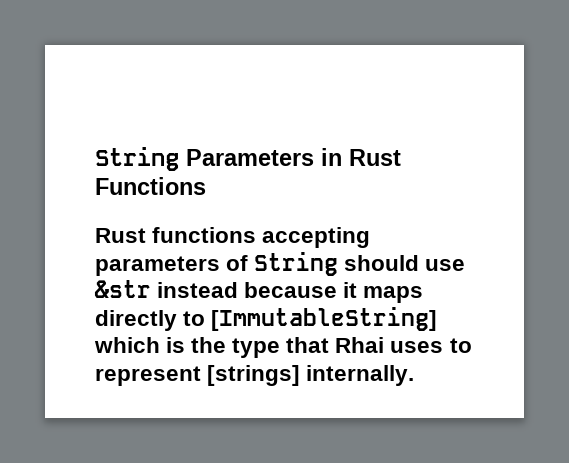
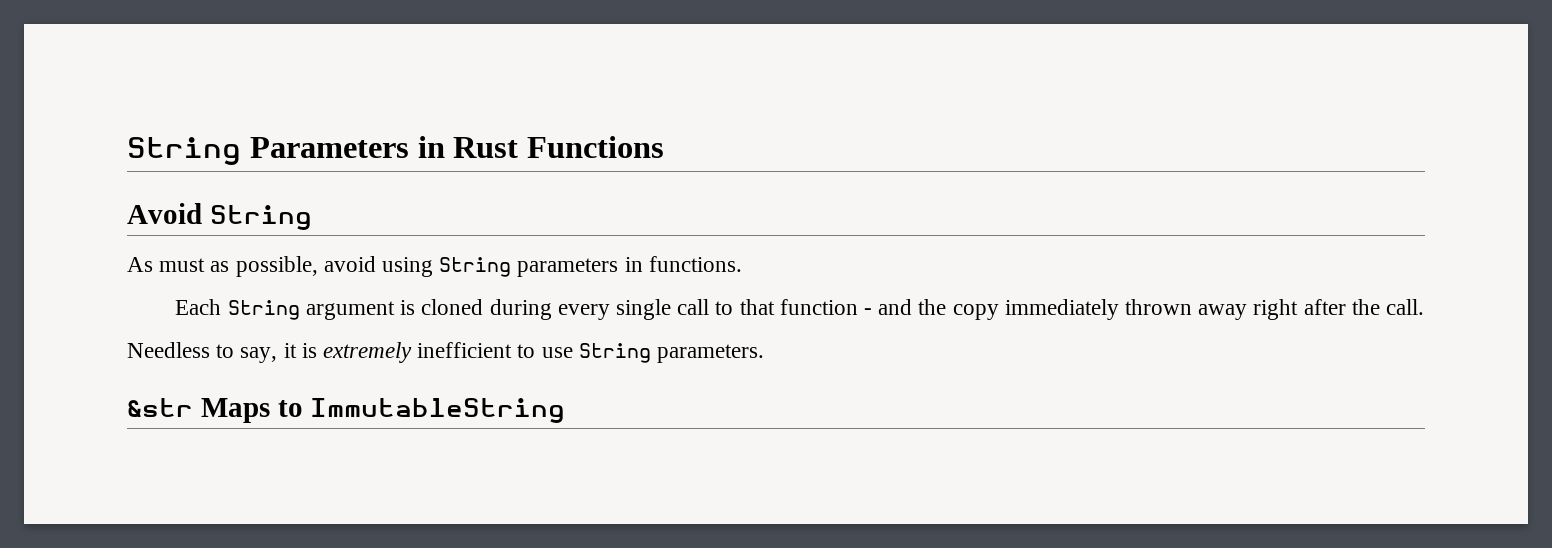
- Rust functions accepting parameters of String should use &str instead because it maps directly to [ImmutableString] which is the type that Rhai uses to represent [strings] internally.
+ Avoid String
+ As must as possible, avoid using String parameters in functions.
+ Each String argument is cloned during every single call to that function - and the copy immediately thrown away right after the call.
+ Needless to say, it is extremely inefficient to use String parameters.
+ &str Maps to ImmutableString

